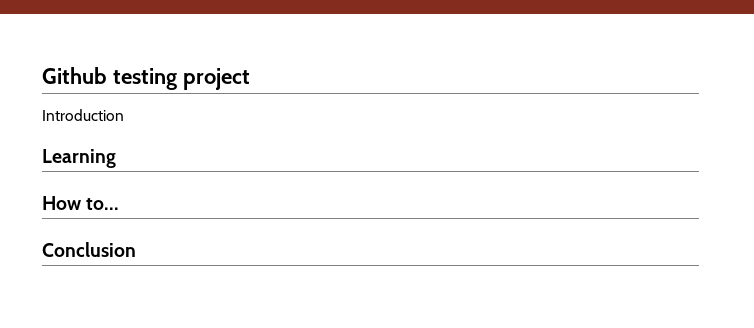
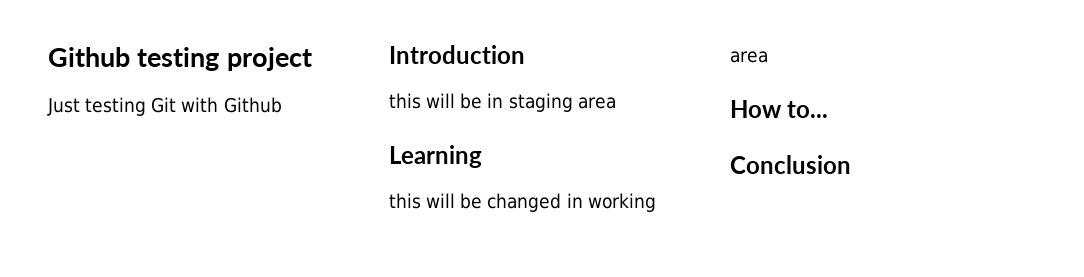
+ Just testing Git with Github
  Introduction
+ this will be in staging area
  Learning
+ this will be changed in working area

